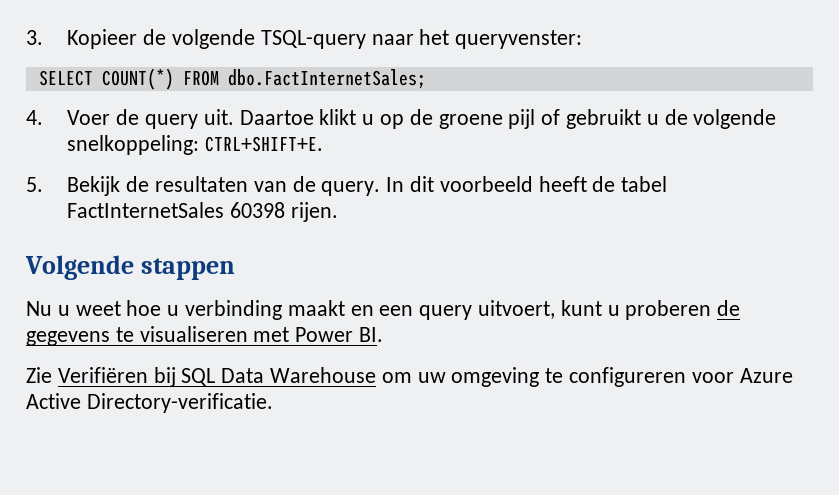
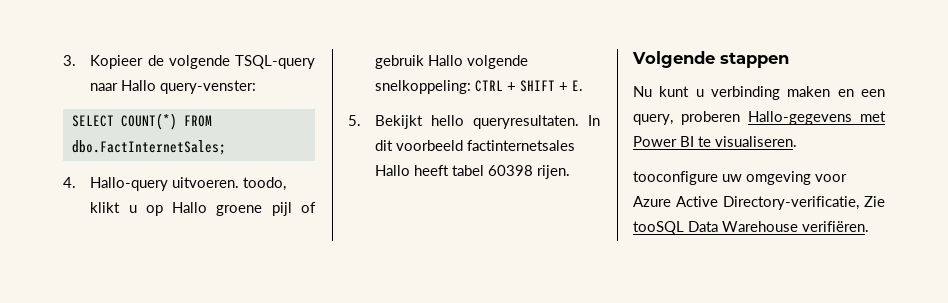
- 3. Kopieer de volgende TSQL-query naar het queryvenster:
+ 3. Kopieer de volgende TSQL-query naar Hallo query-venster:
- 4. Voer de query uit. Daartoe klikt u op de groene pijl of gebruikt u de volgende snelkoppeling: CTRL+SHIFT+E.
- 5. Bekijk de resultaten van de query. In dit voorbeeld heeft de tabel FactInternetSales 60398 rijen.
+ 4. Hallo-query uitvoeren. toodo, klikt u op Hallo groene pijl of gebruik Hallo volgende snelkoppeling: CTRL + SHIFT + E.
+ 5. Bekijkt hello queryresultaten. In dit voorbeeld factinternetsales Hallo heeft tabel 60398 rijen.
- Nu u weet hoe u verbinding maakt en een query uitvoert, kunt u proberen de gegevens te visualiseren met Power BI.
- Zie Verifiëren bij SQL Data Warehouse om uw omgeving te configureren voor Azure Active Directory-verificatie.
+ Nu kunt u verbinding maken en een query, proberen Hallo-gegevens met Power BI te visualiseren.
+ tooconfigure uw omgeving voor Azure Active Directory-verificatie, Zie tooSQL Data Warehouse verifiëren.

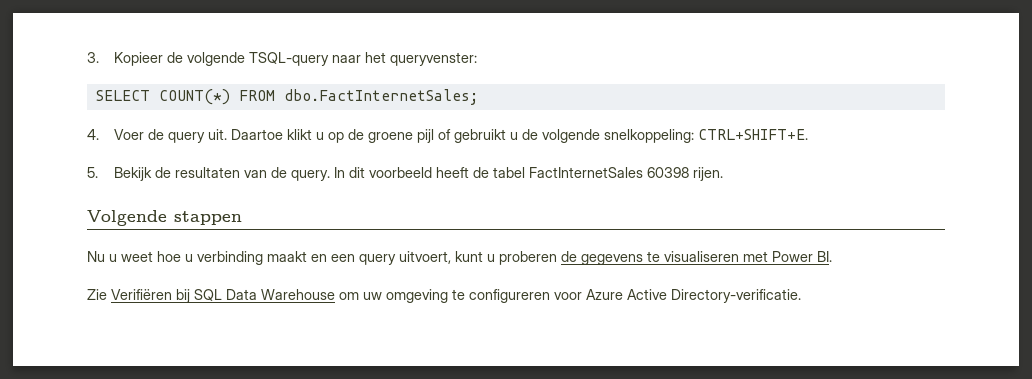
- 3. Kopieer de volgende TSQL-query naar Hallo query-venster:
+ 3. Kopieer de volgende TSQL-query naar het queryvenster:
- 4. Hallo-query uitvoeren. toodo, klikt u op Hallo groene pijl of gebruik Hallo volgende snelkoppeling: CTRL + SHIFT + E.
- 5. Bekijkt hello queryresultaten. In dit voorbeeld factinternetsales Hallo heeft tabel 60398 rijen.
+ 4. Voer de query uit. Daartoe klikt u op de groene pijl of gebruikt u de volgende snelkoppeling: CTRL+SHIFT+E.
+ 5. Bekijk de resultaten van de query. In dit voorbeeld heeft de tabel FactInternetSales 60398 rijen.
- Nu kunt u verbinding maken en een query, proberen Hallo-gegevens met Power BI te visualiseren.
- tooconfigure uw omgeving voor Azure Active Directory-verificatie, Zie tooSQL Data Warehouse verifiëren.
+ Nu u weet hoe u verbinding maakt en een query uitvoert, kunt u proberen de gegevens te visualiseren met Power BI.
+ Zie Verifiëren bij SQL Data Warehouse om uw omgeving te configureren voor Azure Active Directory-verificatie.

